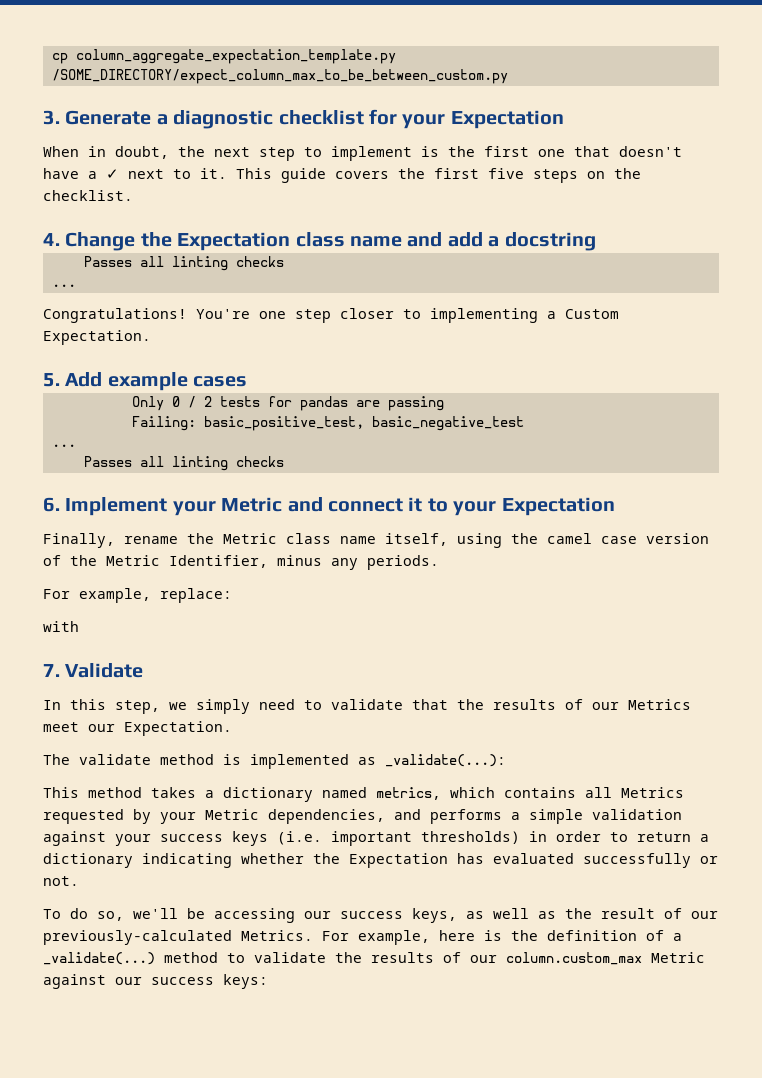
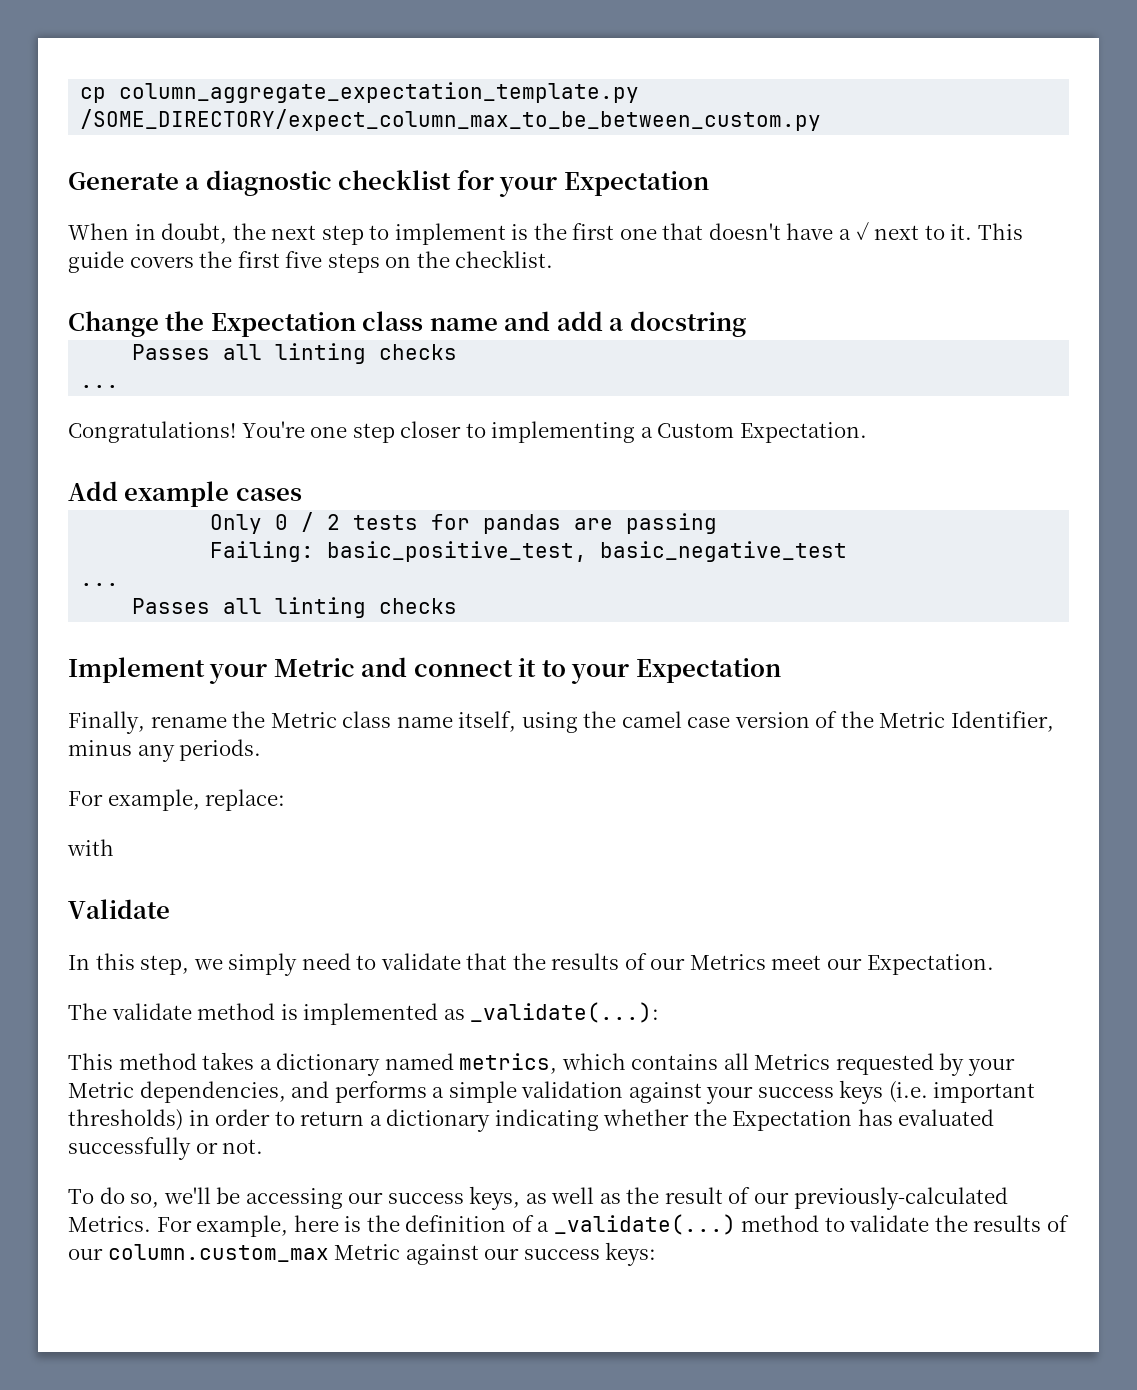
- 3. Generate a diagnostic checklist for your Expectation
+ Generate a diagnostic checklist for your Expectation
- 4. Change the Expectation class name and add a docstring
+ Change the Expectation class name and add a docstring
- 5. Add example cases
+ Add example cases
- 6. Implement your Metric and connect it to your Expectation
+ Implement your Metric and connect it to your Expectation
- 7. Validate
+ Validate

